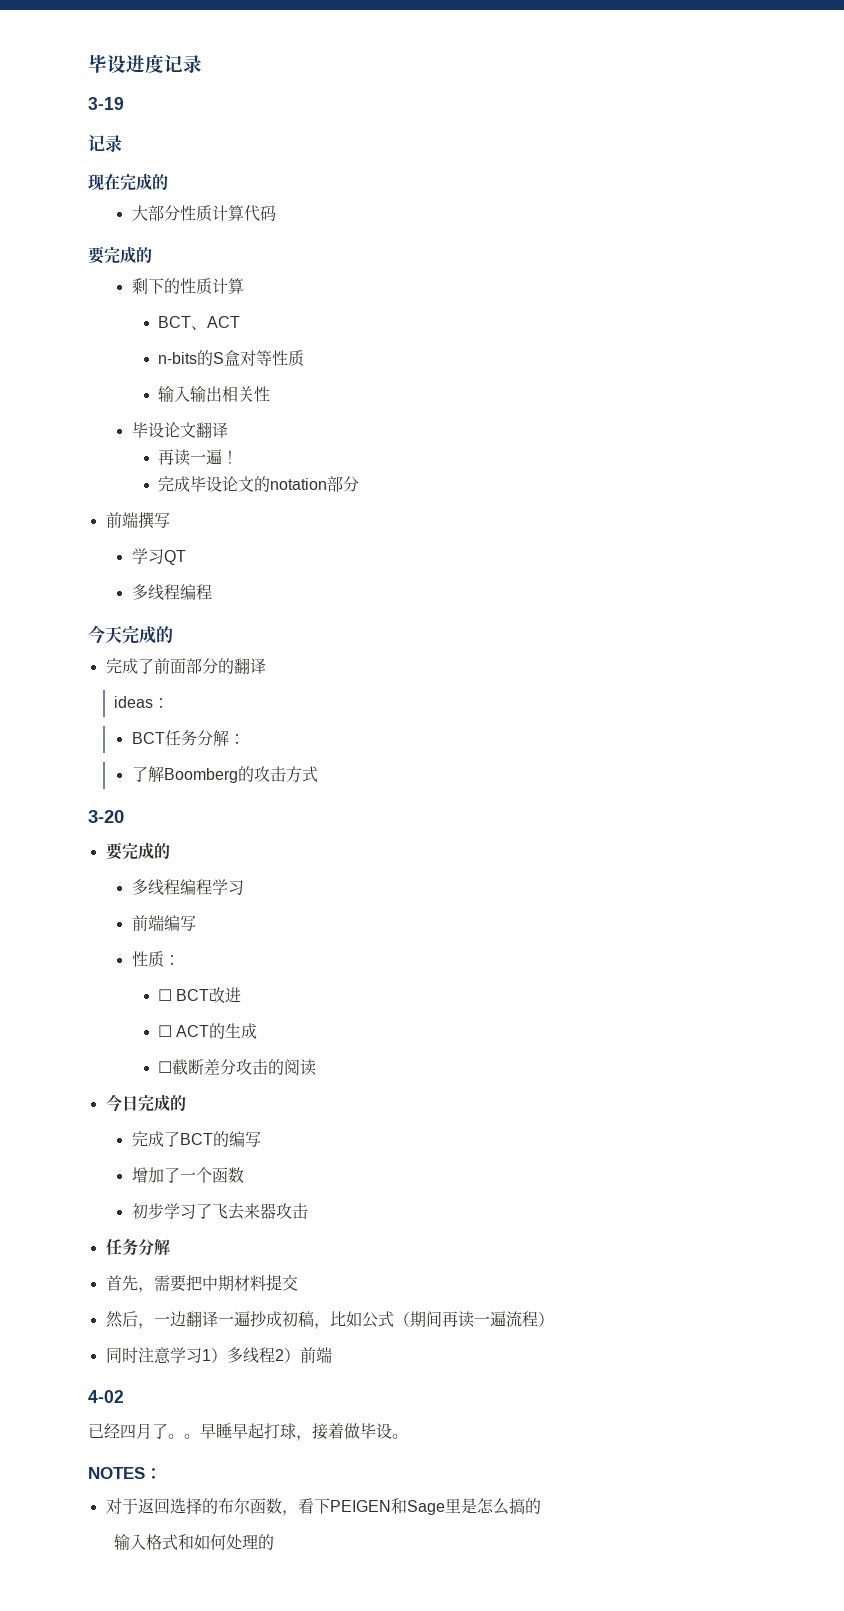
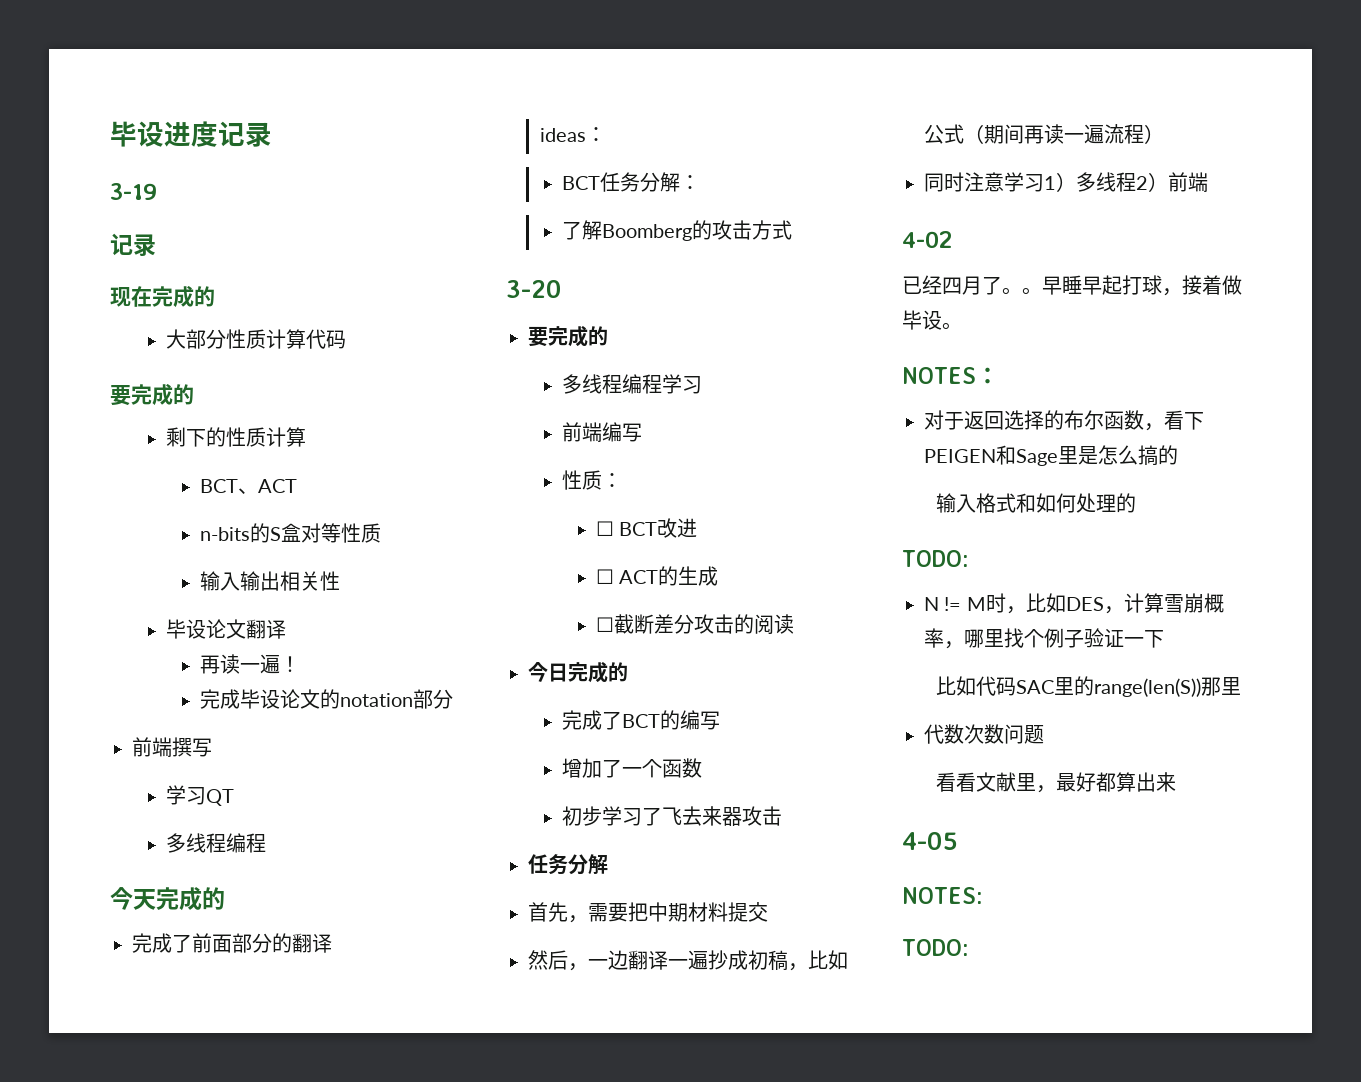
  输入格式和如何处理的
+ TODO:
+ N != M时，比如DES，计算雪崩概率，哪里找个例子验证一下
+ 比如代码SAC里的range(len(S))那里
+ 代数次数问题
+ 看看文献里，最好都算出来
+ 4-05
+ NOTES:
+ TODO:

